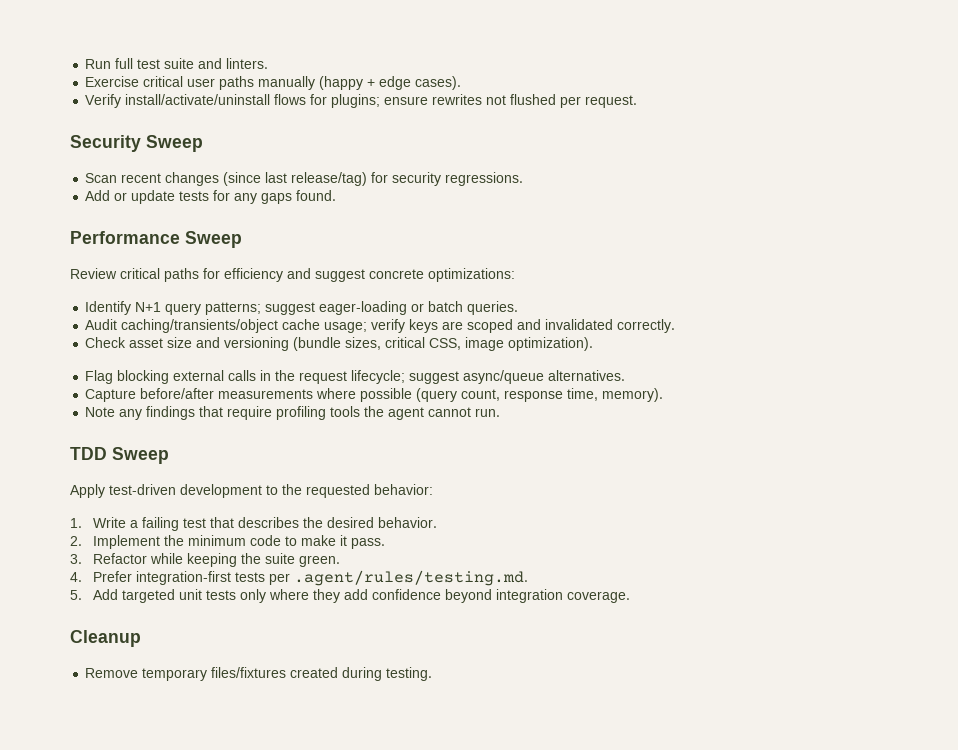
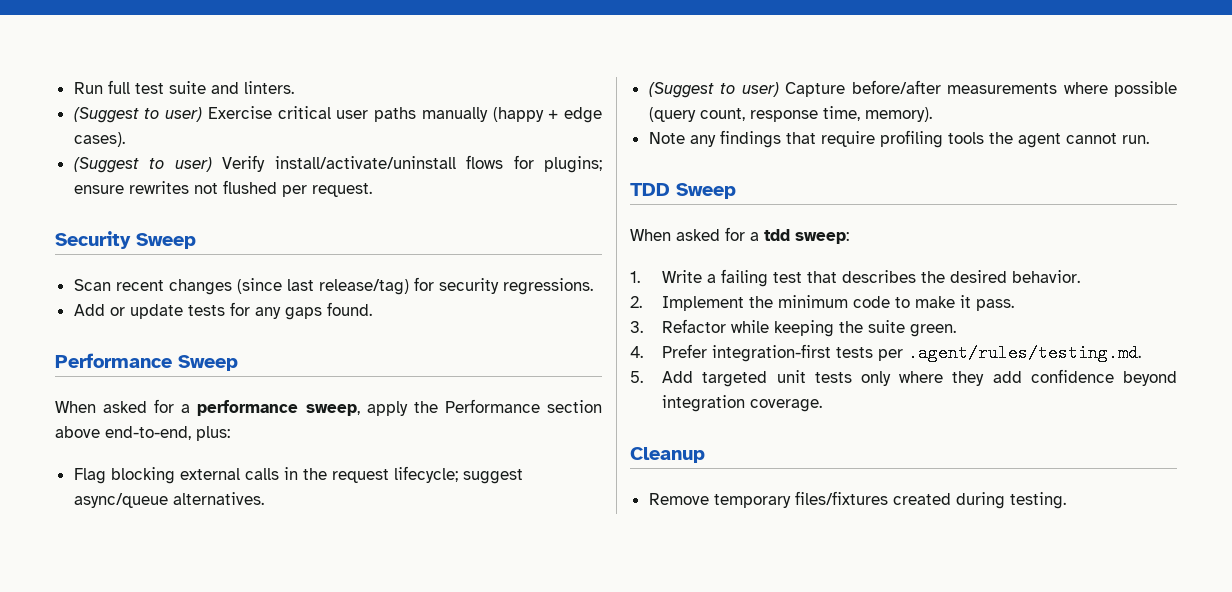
- Exercise critical user paths manually (happy + edge cases).
+ (Suggest to user) Exercise critical user paths manually (happy + edge cases).
- Verify install/activate/uninstall flows for plugins; ensure rewrites not flushed per request.
+ (Suggest to user) Verify install/activate/uninstall flows for plugins; ensure rewrites not flushed per request.
- Review critical paths for efficiency and suggest concrete optimizations:
- Identify N+1 query patterns; suggest eager-loading or batch queries.
- Audit caching/transients/object cache usage; verify keys are scoped and invalidated correctly.
- Check asset size and versioning (bundle sizes, critical CSS, image optimization).
+ When asked for a performance sweep, apply the Performance section above end-to-end, plus:
- Capture before/after measurements where possible (query count, response time, memory).
+ (Suggest to user) Capture before/after measurements where possible (query count, response time, memory).
- Apply test-driven development to the requested behavior:
+ When asked for a tdd sweep:

